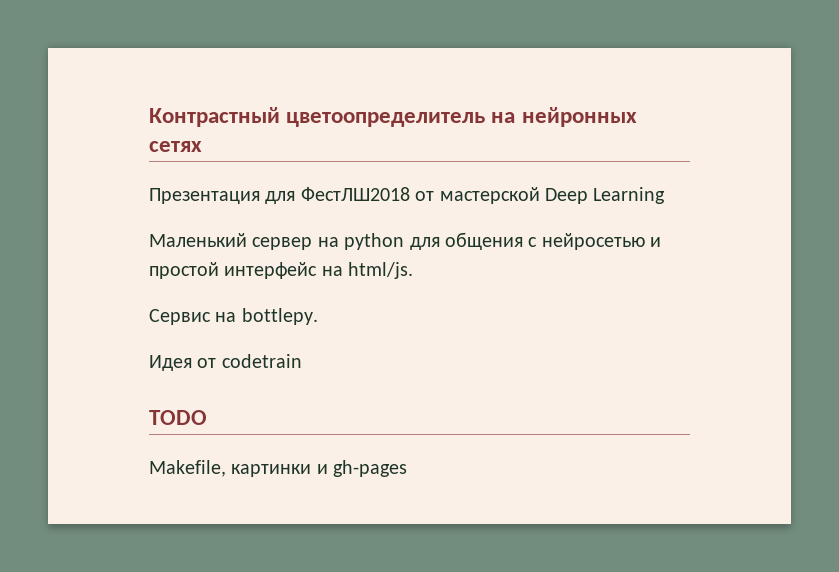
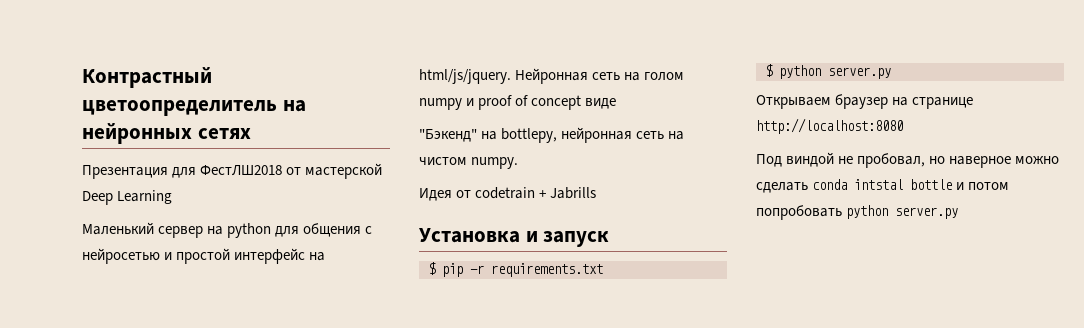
- Маленький сервер на python для общения с нейросетью и простой интерфейс на html/js.
- Сервис на bottlepy.
- Идея от codetrain
- TODO
- Makefile, картинки и gh-pages
+ Маленький сервер на python для общения с нейросетью и простой интерфейс на html/js/jquery. Нейронная сеть на голом numpy и proof of concept виде
+ "Бэкенд" на bottlepy, нейронная сеть на чистом numpy.
+ Идея от codetrain + Jabrills
+ Установка и запуск
+ $ pip -r requirements.txt
+ $ python server.py
+ Открываем браузер на странице http://localhost:8080
+ Под виндой не пробовал, но наверное можно сделать conda intstal bottle и потом попробовать python server.py

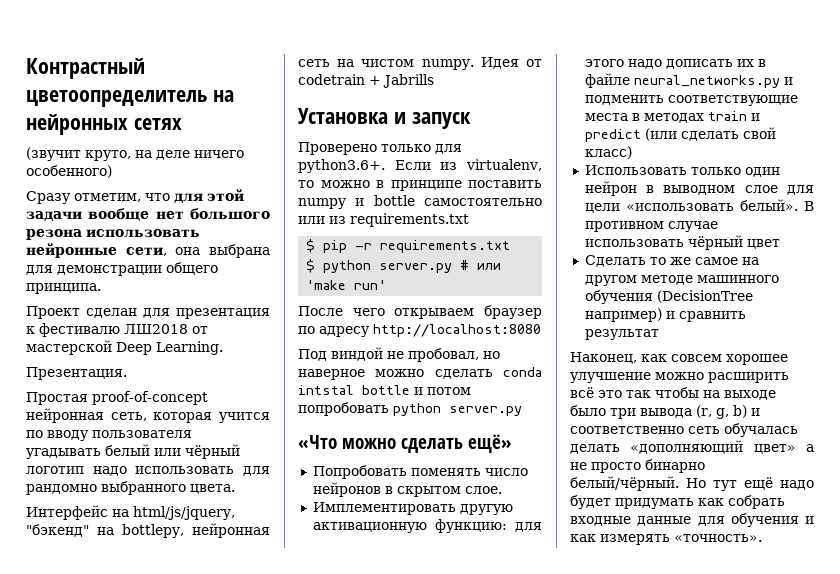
- Презентация для ФестЛШ2018 от мастерской Deep Learning
- Маленький сервер на python для общения с нейросетью и простой интерфейс на html/js/jquery. Нейронная сеть на голом numpy и proof of concept виде
- "Бэкенд" на bottlepy, нейронная сеть на чистом numpy.
- Идея от codetrain + Jabrills
+ (звучит круто, на деле ничего особенного)
+ Сразу отметим, что для этой задачи вообще нет большого резона использовать нейронные сети, она выбрана для демонстрации общего принципа.
+ Проект сделан для презентация к фестивалю ЛШ2018 от мастерской Deep Learning.
+ Презентация.
+ Простая proof-of-concept нейронная сеть, которая учится по вводу пользователя угадывать белый или чёрный логотип надо использовать для рандомно выбранного цвета.
+ Интерфейс на html/js/jquery, "бэкенд" на bottlepy, нейронная сеть на чистом numpy. Идея от codetrain + Jabrills
+ Проверено только для python3.6+. Если из virtualenv, то можно в принципе поставить numpy и bottle самостоятельно или из requirements.txt
- $ python server.py
- Открываем браузер на странице http://localhost:8080
+ $ python server.py # или 'make run'
+ После чего открываем браузер по адресу http://localhost:8080
+ «Что можно сделать ещё»
+ Попробовать поменять число нейронов в скрытом слое.
+ Имплементировать другую активационную функцию: для этого надо дописать их в файле neural_networks.py и подменить соответствующие места в методах train и predict (или сделать свой класс)
+ Использовать только один нейрон в выводном слое для цели «использовать белый». В противном случае использовать чёрный цвет
+ Сделать то же самое на другом методе машинного обучения (DecisionTree например) и сравнить результат
+ Наконец, как совсем хорошее улучшение можно расширить всё это так чтобы на выходе было три вывода (r, g, b) и соответственно сеть обучалась делать «дополняющий цвет» а не просто бинарно белый/чёрный. Но тут ещё надо будет придумать как собрать входные данные для обучения и как измерять «точность».

